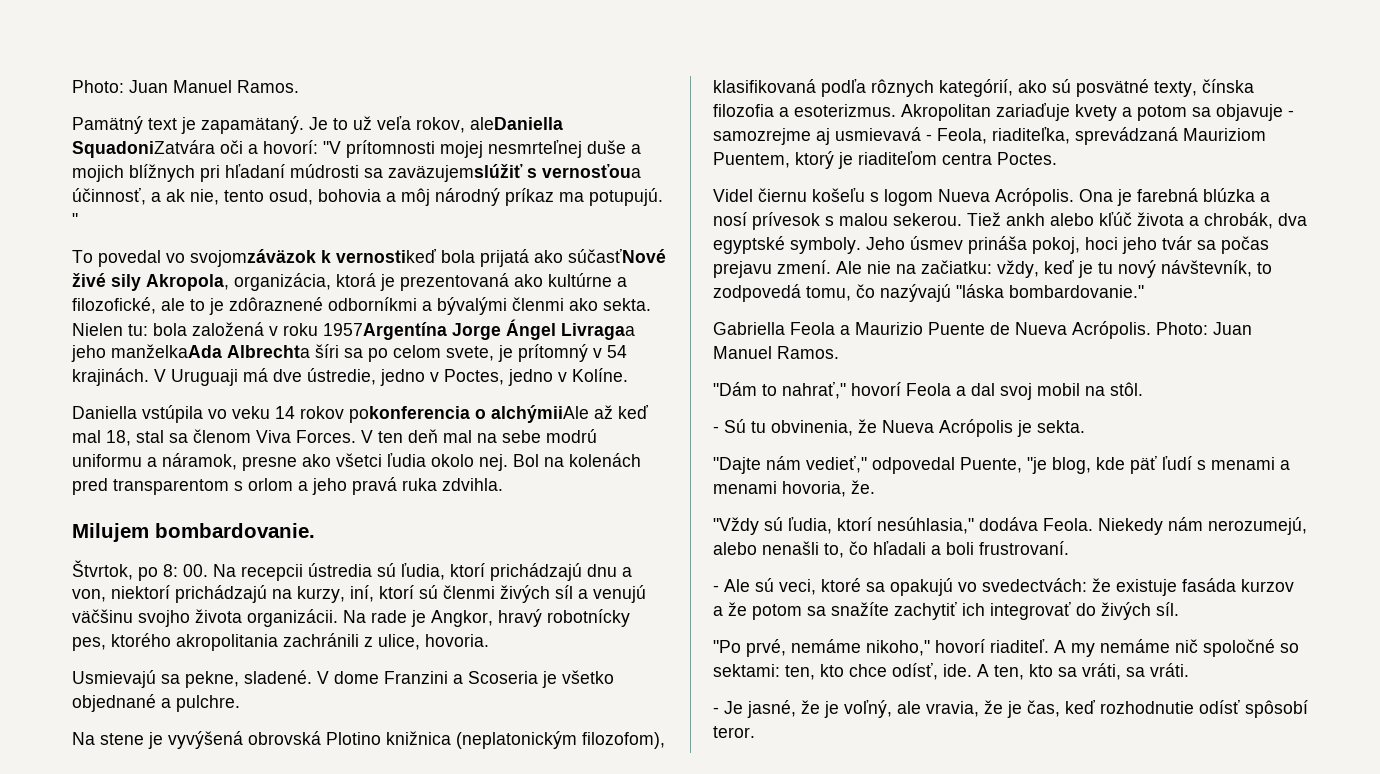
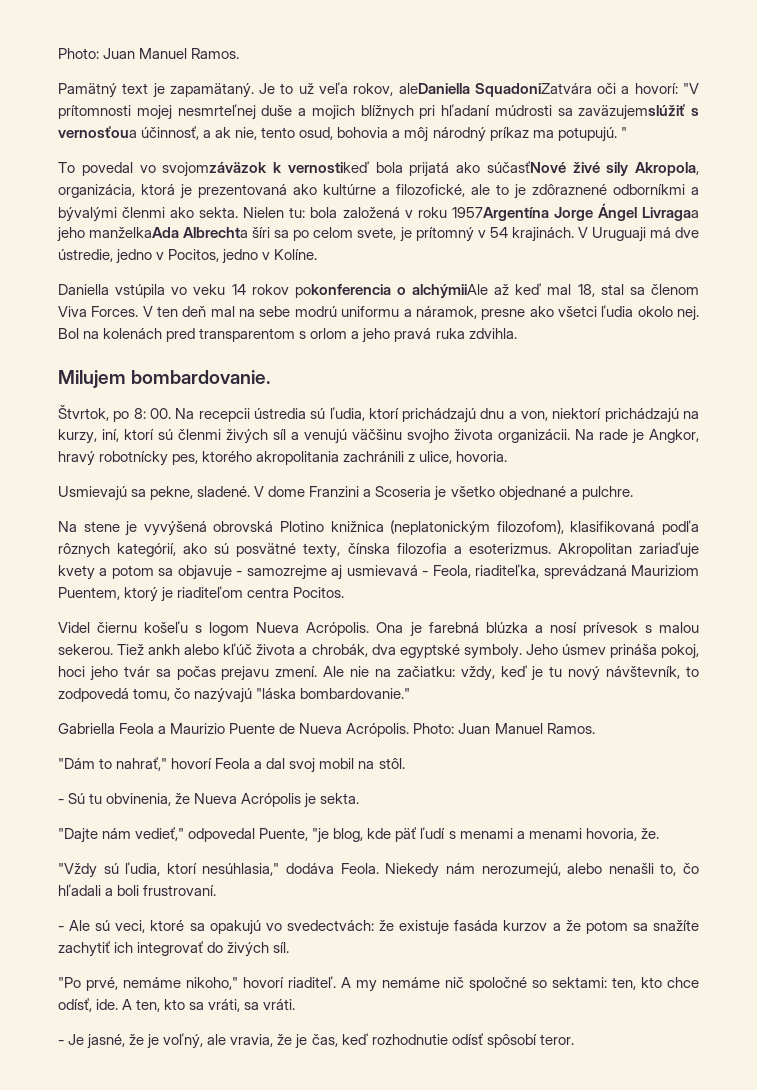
- V Uruguaji má dve ústredie, jedno v Poctes, jedno v Kolíne.
+ V Uruguaji má dve ústredie, jedno v Pocitos, jedno v Kolíne.
- Akropolitan zariaďuje kvety a potom sa objavuje - samozrejme aj usmievavá - Feola, riaditeľka, sprevádzaná Mauriziom Puentem, ktorý je riaditeľom centra Poctes.
+ Akropolitan zariaďuje kvety a potom sa objavuje - samozrejme aj usmievavá - Feola, riaditeľka, sprevádzaná Mauriziom Puentem, ktorý je riaditeľom centra Pocitos.

